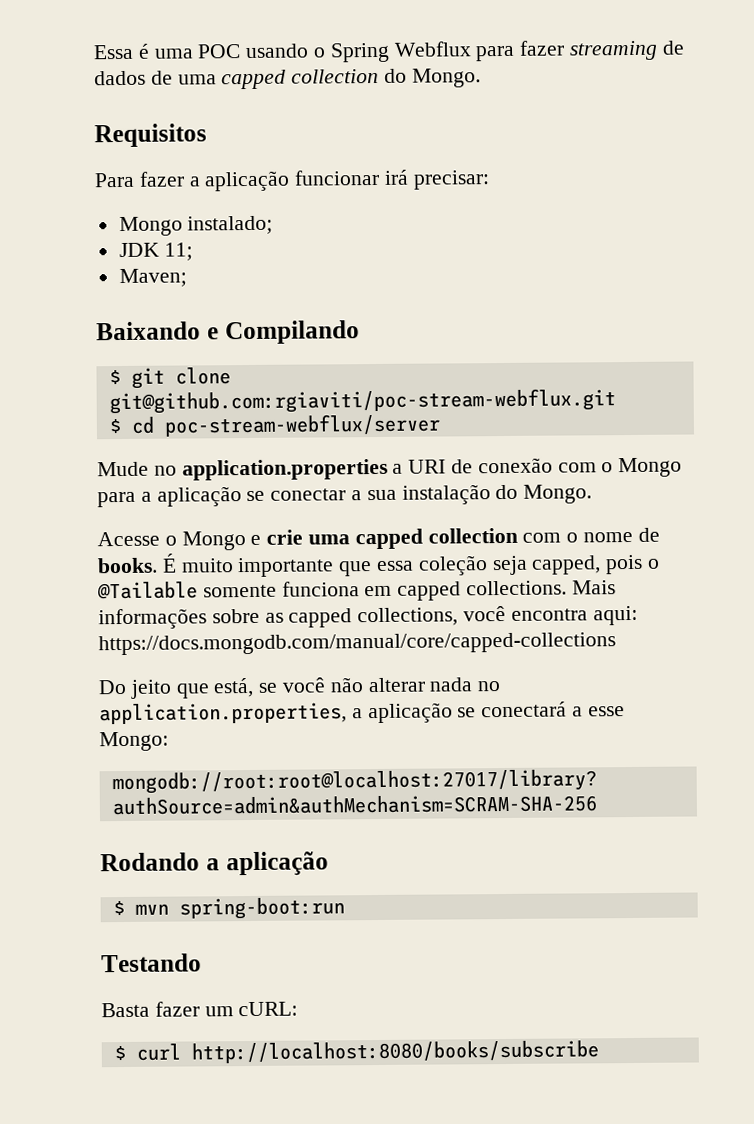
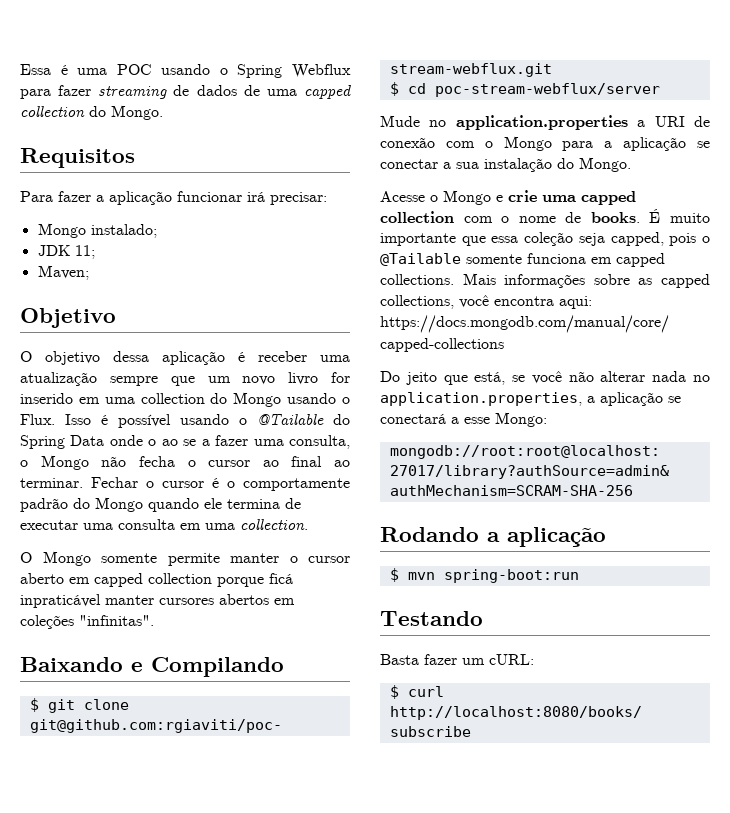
+ Objetivo
+ O objetivo dessa aplicação é receber uma atualização sempre que um novo livro for inserido em uma collection do Mongo usando o Flux. Isso é possível usando o @Tailable do Spring Data onde o ao se a fazer uma consulta, o Mongo não fecha o cursor ao final ao terminar. Fechar o cursor é o comportamente padrão do Mongo quando ele termina de executar uma consulta em uma collection.
+ O Mongo somente permite manter o cursor aberto em capped collection porque ficá inpraticável manter cursores abertos em coleções "infinitas".

